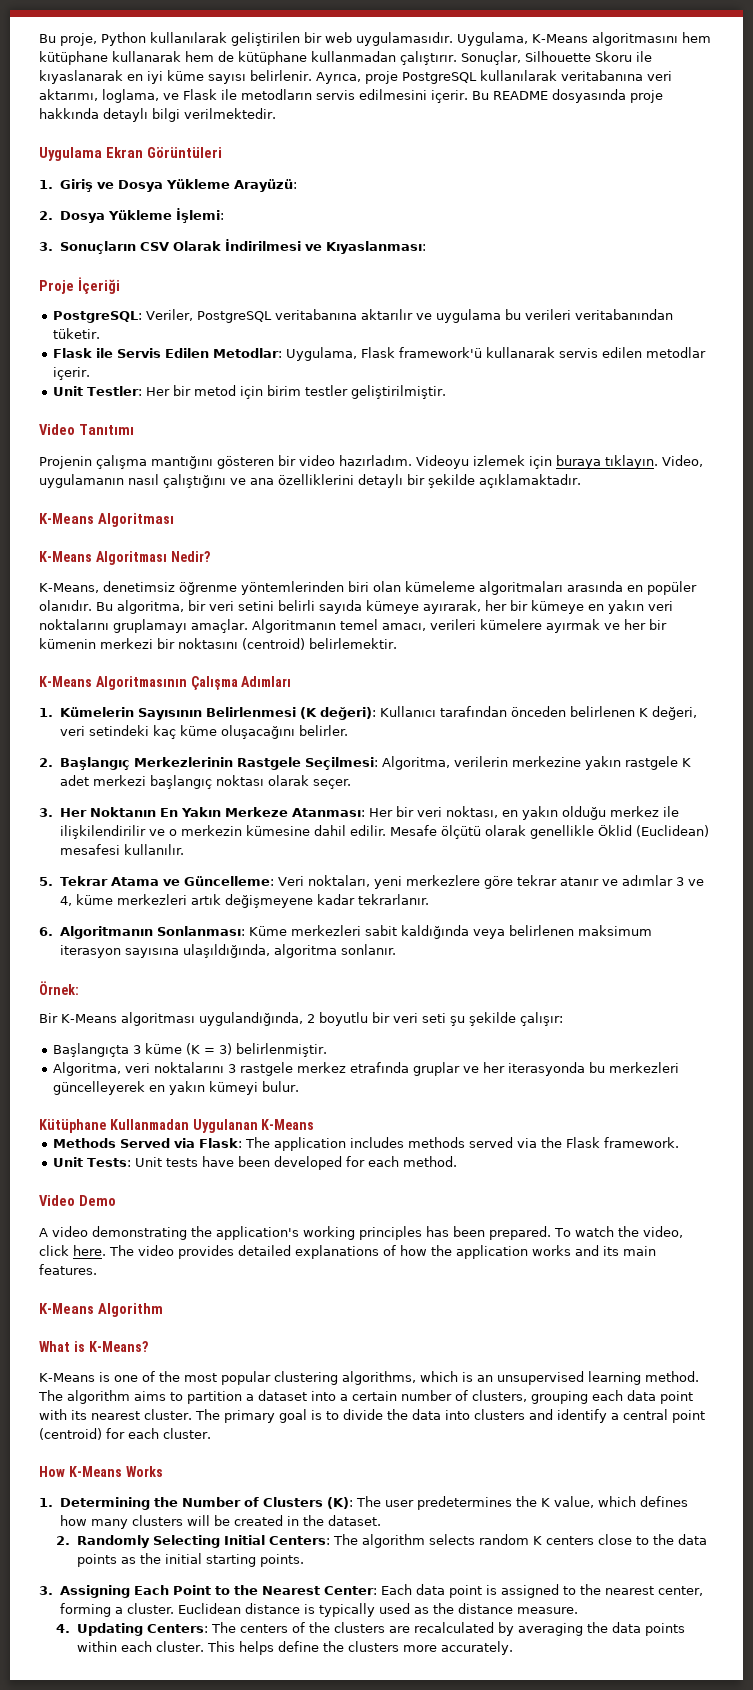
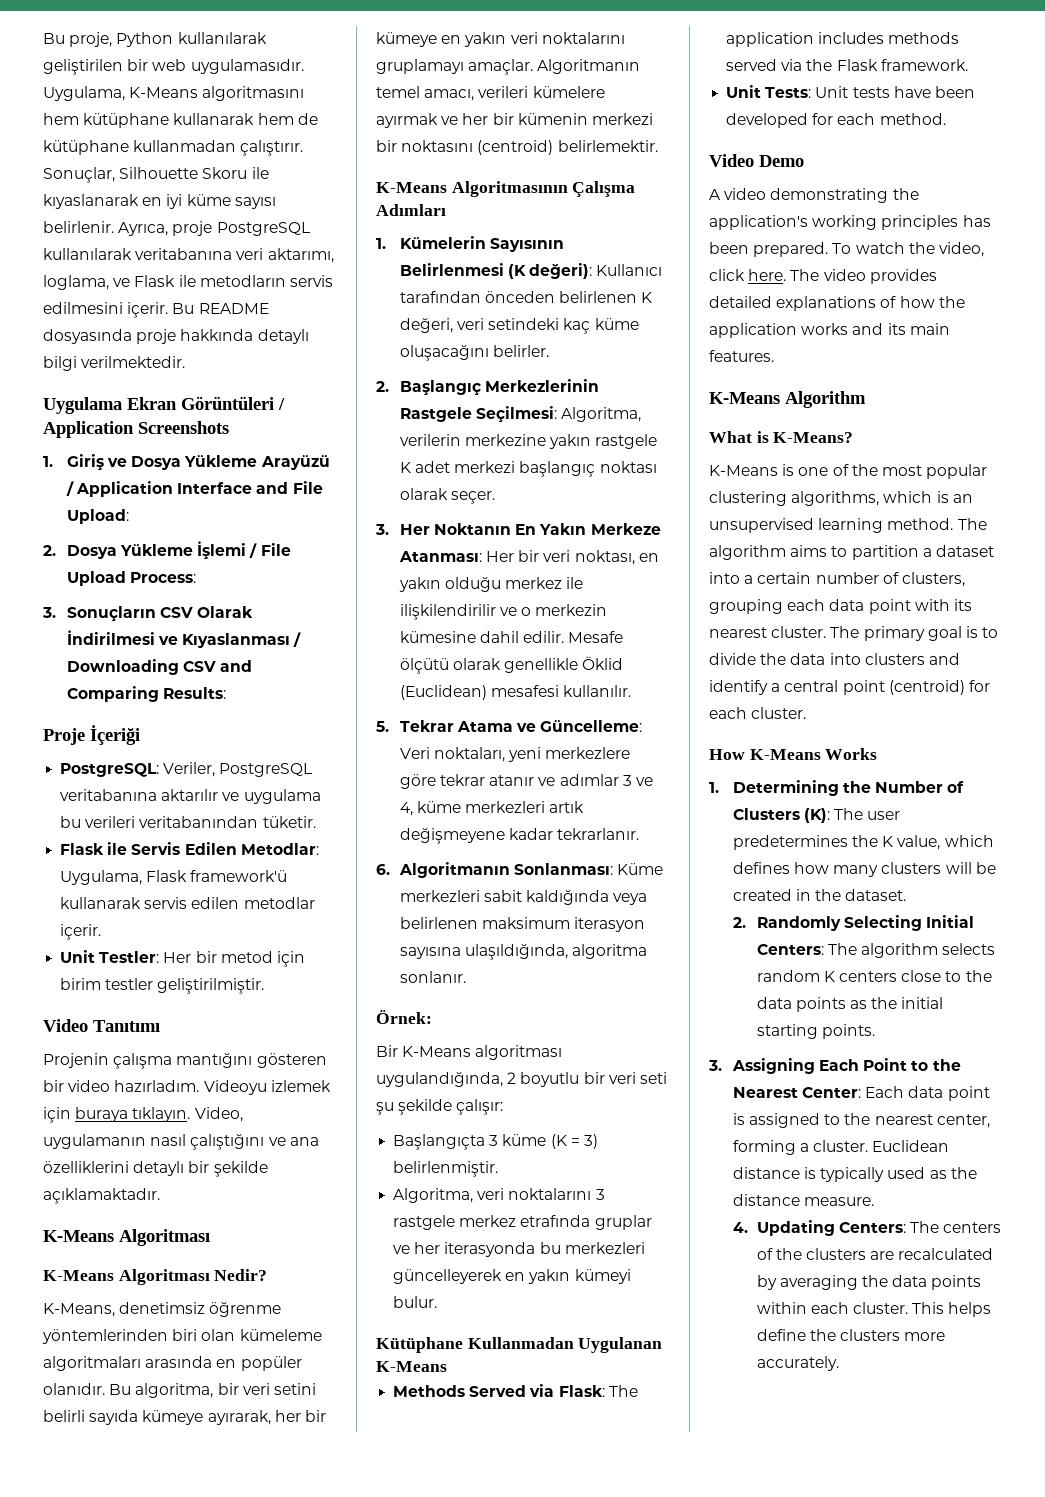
- Uygulama Ekran Görüntüleri
+ Uygulama Ekran Görüntüleri / Application Screenshots
- 1. Giriş ve Dosya Yükleme Arayüzü:
- 2. Dosya Yükleme İşlemi:
+ 1. Giriş ve Dosya Yükleme Arayüzü / Application Interface and File Upload:
+ 2. Dosya Yükleme İşlemi / File Upload Process:
- 3. Sonuçların CSV Olarak İndirilmesi ve Kıyaslanması:
+ 3. Sonuçların CSV Olarak İndirilmesi ve Kıyaslanması / Downloading CSV and Comparing Results:

